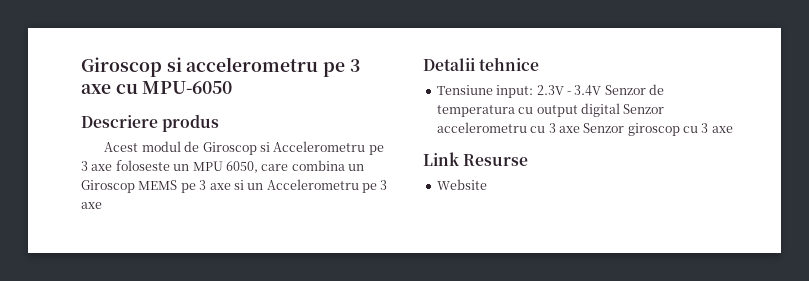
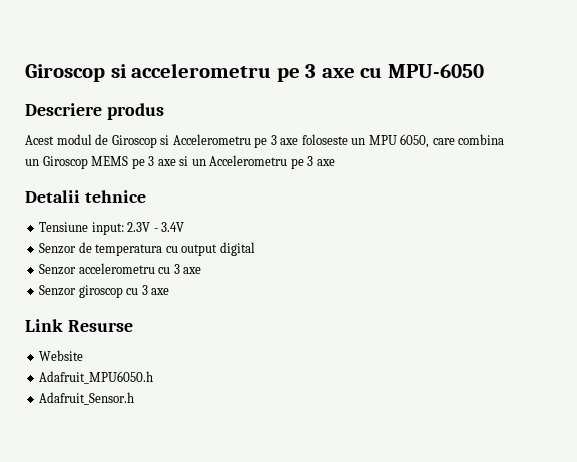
- Tensiune input: 2.3V - 3.4V Senzor de temperatura cu output digital Senzor accelerometru cu 3 axe Senzor giroscop cu 3 axe
+ Tensiune input: 2.3V - 3.4V
+ Senzor de temperatura cu output digital
+ Senzor accelerometru cu 3 axe
+ Senzor giroscop cu 3 axe
+ Adafruit_MPU6050.h
+ Adafruit_Sensor.h

